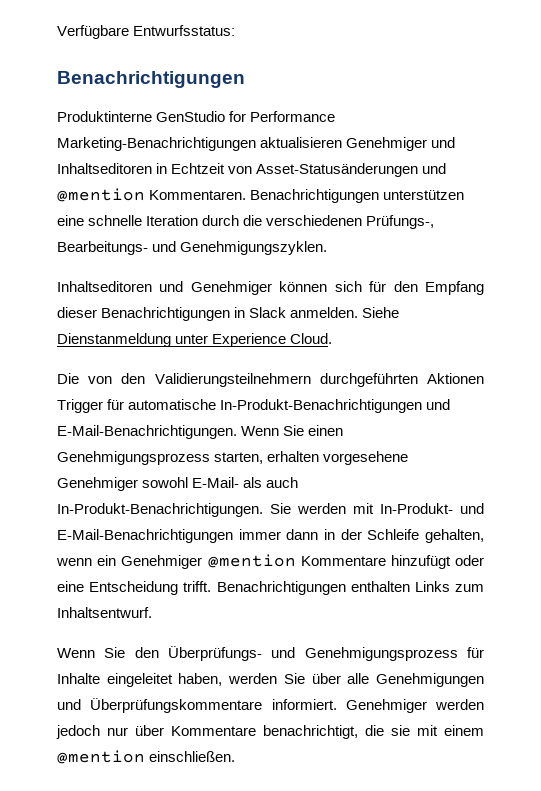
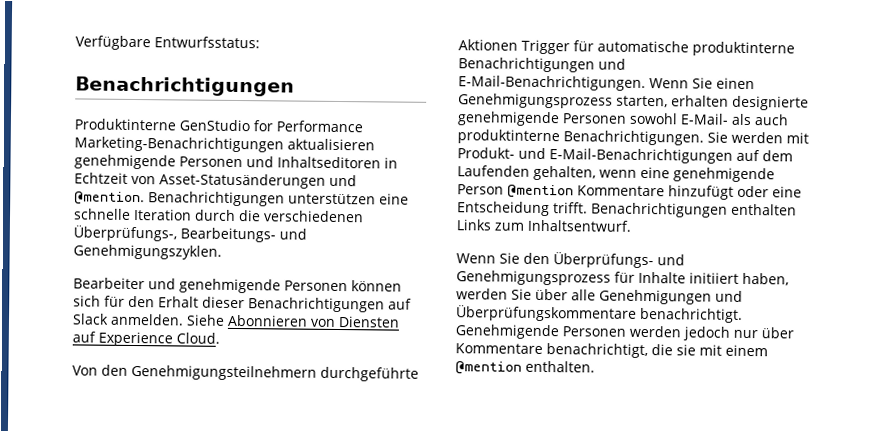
- Produktinterne GenStudio for Performance Marketing-Benachrichtigungen aktualisieren Genehmiger und Inhaltseditoren in Echtzeit von Asset-Statusänderungen und @mention Kommentaren.
+ Produktinterne GenStudio for Performance Marketing-Benachrichtigungen aktualisieren genehmigende Personen und Inhaltseditoren in Echtzeit von Asset-Statusänderungen und @mention.
- Benachrichtigungen unterstützen eine schnelle Iteration durch die verschiedenen Prüfungs-, Bearbeitungs- und Genehmigungszyklen.
+ Benachrichtigungen unterstützen eine schnelle Iteration durch die verschiedenen Überprüfungs-, Bearbeitungs- und Genehmigungszyklen.
- Inhaltseditoren und Genehmiger können sich für den Empfang dieser Benachrichtigungen in Slack anmelden.
+ Bearbeiter und genehmigende Personen können sich für den Erhalt dieser Benachrichtigungen auf Slack anmelden.
- Siehe Dienstanmeldung unter Experience Cloud.
- Die von den Validierungsteilnehmern durchgeführten Aktionen Trigger für automatische In-Produkt-Benachrichtigungen und E-Mail-Benachrichtigungen.
+ Siehe Abonnieren von Diensten auf Experience Cloud.
+ Von den Genehmigungsteilnehmern durchgeführte Aktionen Trigger für automatische produktinterne Benachrichtigungen und E-Mail-Benachrichtigungen.
- Wenn Sie einen Genehmigungsprozess starten, erhalten vorgesehene Genehmiger sowohl E-Mail- als auch In-Produkt-Benachrichtigungen.
+ Wenn Sie einen Genehmigungsprozess starten, erhalten designierte genehmigende Personen sowohl E-Mail- als auch produktinterne Benachrichtigungen.
- Sie werden mit In-Produkt- und E-Mail-Benachrichtigungen immer dann in der Schleife gehalten, wenn ein Genehmiger @mention Kommentare hinzufügt oder eine Entscheidung trifft.
+ Sie werden mit Produkt- und E-Mail-Benachrichtigungen auf dem Laufenden gehalten, wenn eine genehmigende Person @mention Kommentare hinzufügt oder eine Entscheidung trifft.
- Wenn Sie den Überprüfungs- und Genehmigungsprozess für Inhalte eingeleitet haben, werden Sie über alle Genehmigungen und Überprüfungskommentare informiert. Genehmiger werden jedoch nur über Kommentare benachrichtigt, die sie mit einem @mention einschließen.
+ Wenn Sie den Überprüfungs- und Genehmigungsprozess für Inhalte initiiert haben, werden Sie über alle Genehmigungen und Überprüfungskommentare benachrichtigt. Genehmigende Personen werden jedoch nur über Kommentare benachrichtigt, die sie mit einem @mention enthalten.

